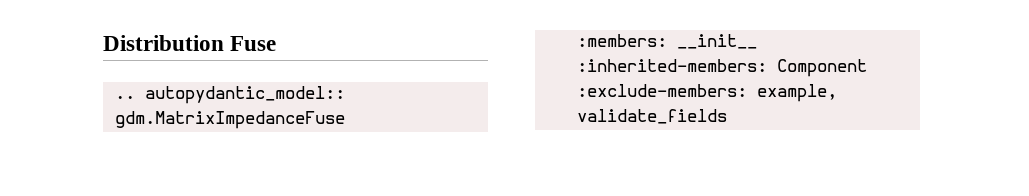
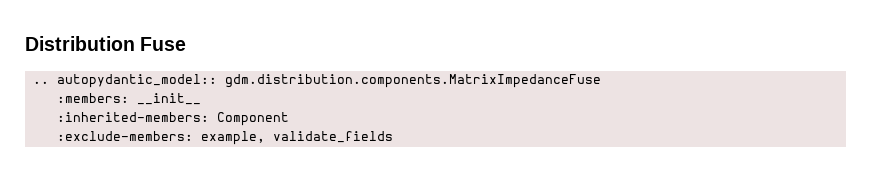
- .. autopydantic_model:: gdm.MatrixImpedanceFuse
+ .. autopydantic_model:: gdm.distribution.components.MatrixImpedanceFuse

